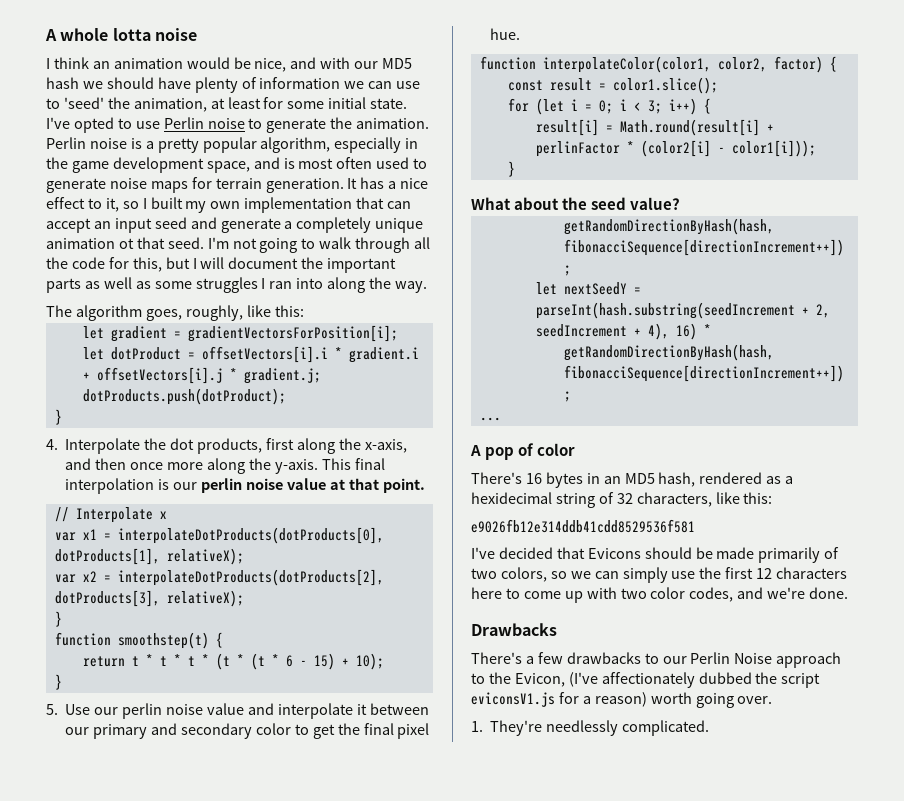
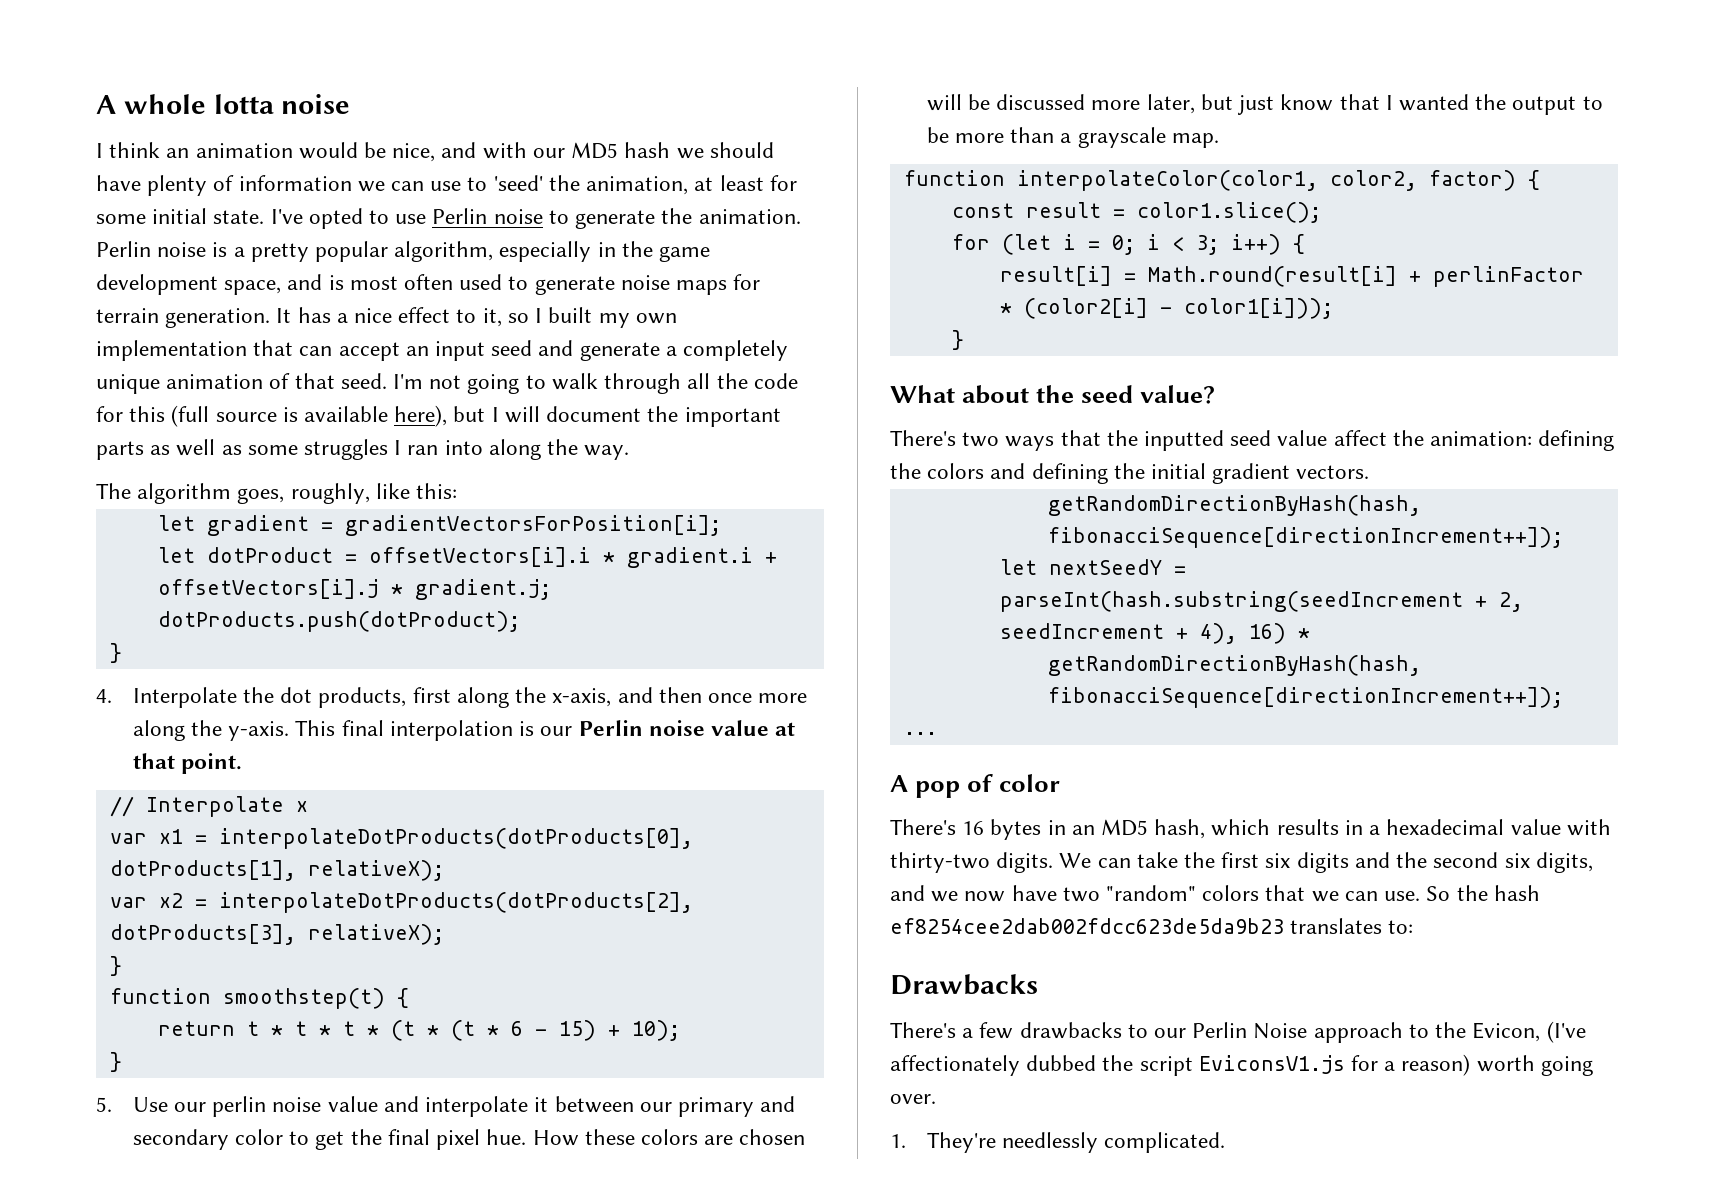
- It has a nice effect to it, so I built my own implementation that can accept an input seed and generate a completely unique animation ot that seed.
+ It has a nice effect to it, so I built my own implementation that can accept an input seed and generate a completely unique animation of that seed.
- I'm not going to walk through all the code for this, but I will document the important parts as well as some struggles I ran into along the way.
+ I'm not going to walk through all the code for this (full source is available here), but I will document the important parts as well as some struggles I ran into along the way.
- This final interpolation is our perlin noise value at that point.
+ This final interpolation is our Perlin noise value at that point.
+ How these colors are chosen will be discussed more later, but just know that I wanted the output to be more than a grayscale map.
+ There's two ways that the inputted seed value affect the animation: defining the colors and defining the initial gradient vectors.
- There's 16 bytes in an MD5 hash, rendered as a hexidecimal string of 32 characters, like this:
- e9026fb12e314ddb41cdd8529536f581
- I've decided that Evicons should be made primarily of two colors, so we can simply use the first 12 characters here to come up with two color codes, and we're done.
+ There's 16 bytes in an MD5 hash, which results in a hexadecimal value with thirty-two digits. We can take the first six digits and the second six digits, and we now have two "random" colors that we can use. So the hash ef8254cee2dab002fdcc623de5da9b23 translates to:
- There's a few drawbacks to our Perlin Noise approach to the Evicon, (I've affectionately dubbed the script eviconsV1.js for a reason) worth going over.
+ There's a few drawbacks to our Perlin Noise approach to the Evicon, (I've affectionately dubbed the script EviconsV1.js for a reason) worth going over.

